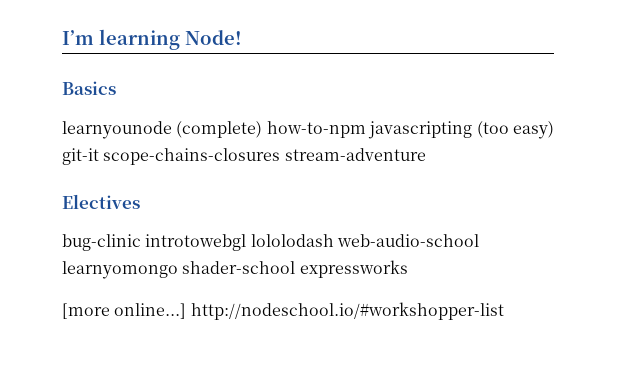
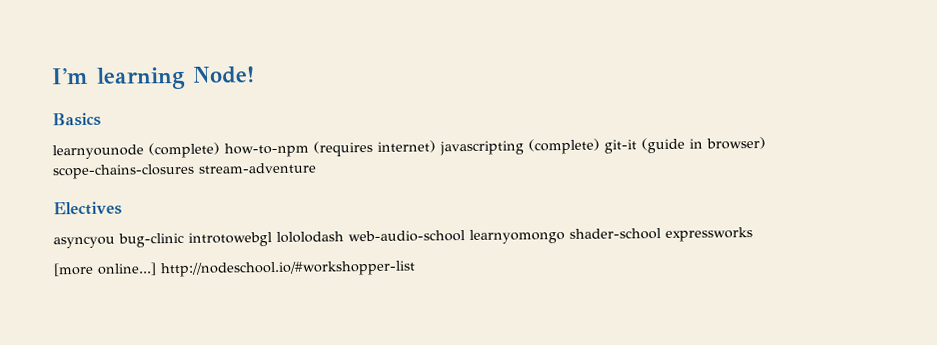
- learnyounode (complete) how-to-npm javascripting (too easy) git-it scope-chains-closures stream-adventure
+ learnyounode (complete) how-to-npm (requires internet) javascripting (complete) git-it (guide in browser) scope-chains-closures stream-adventure
- bug-clinic introtowebgl lololodash web-audio-school learnyomongo shader-school expressworks
+ asyncyou bug-clinic introtowebgl lololodash web-audio-school learnyomongo shader-school expressworks

